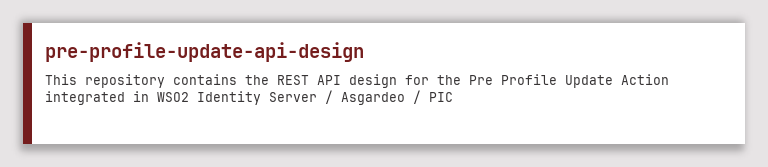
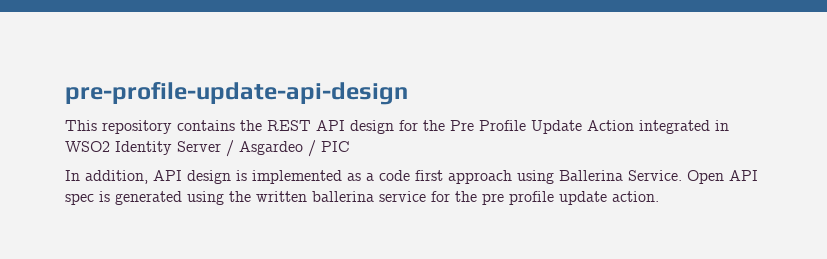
+ In addition, API design is implemented as a code first approach using Ballerina Service. Open API spec is generated using the written ballerina service for the pre profile update action.

